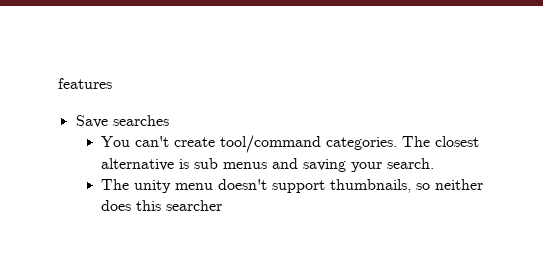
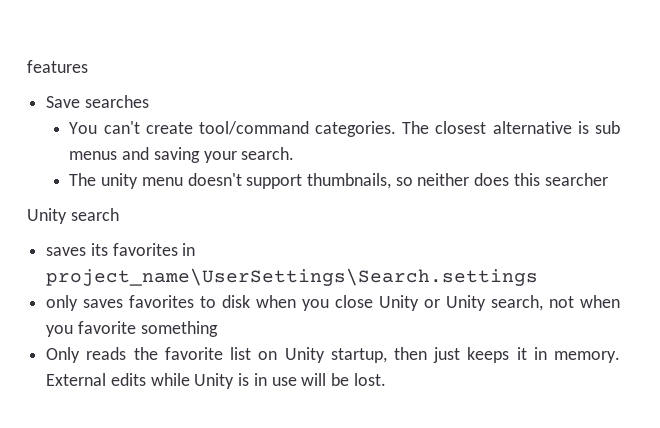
+ Unity search
+ saves its favorites in project_name\UserSettings\Search.settings
+ only saves favorites to disk when you close Unity or Unity search, not when you favorite something
+ Only reads the favorite list on Unity startup, then just keeps it in memory. External edits while Unity is in use will be lost.

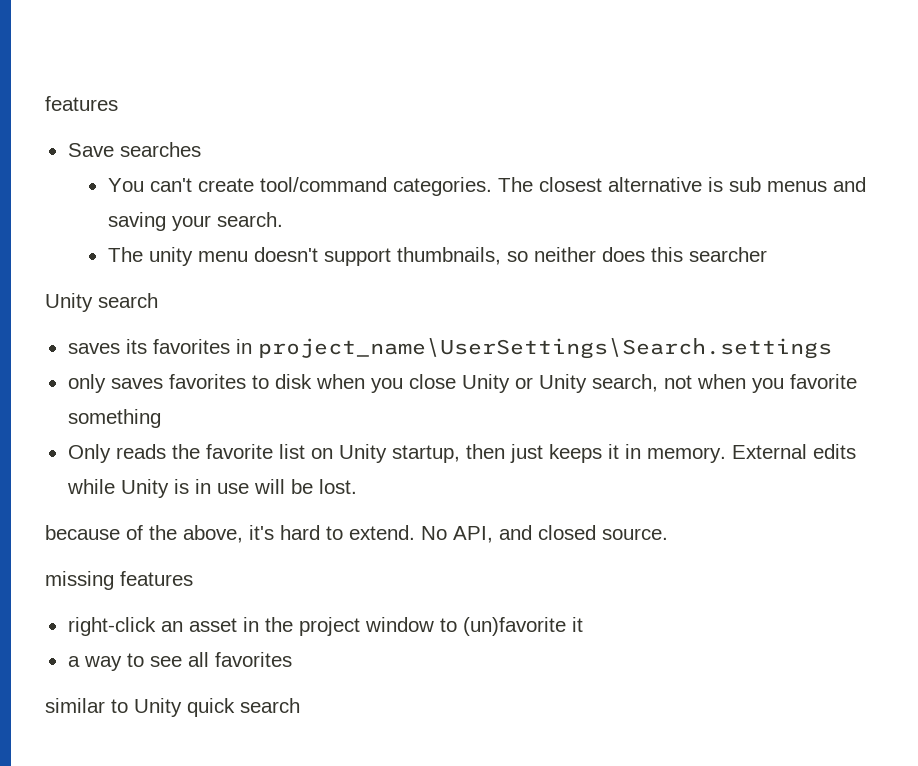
+ because of the above, it's hard to extend. No API, and closed source.
+ missing features
+ right-click an asset in the project window to (un)favorite it
+ a way to see all favorites
+ similar to Unity quick search

